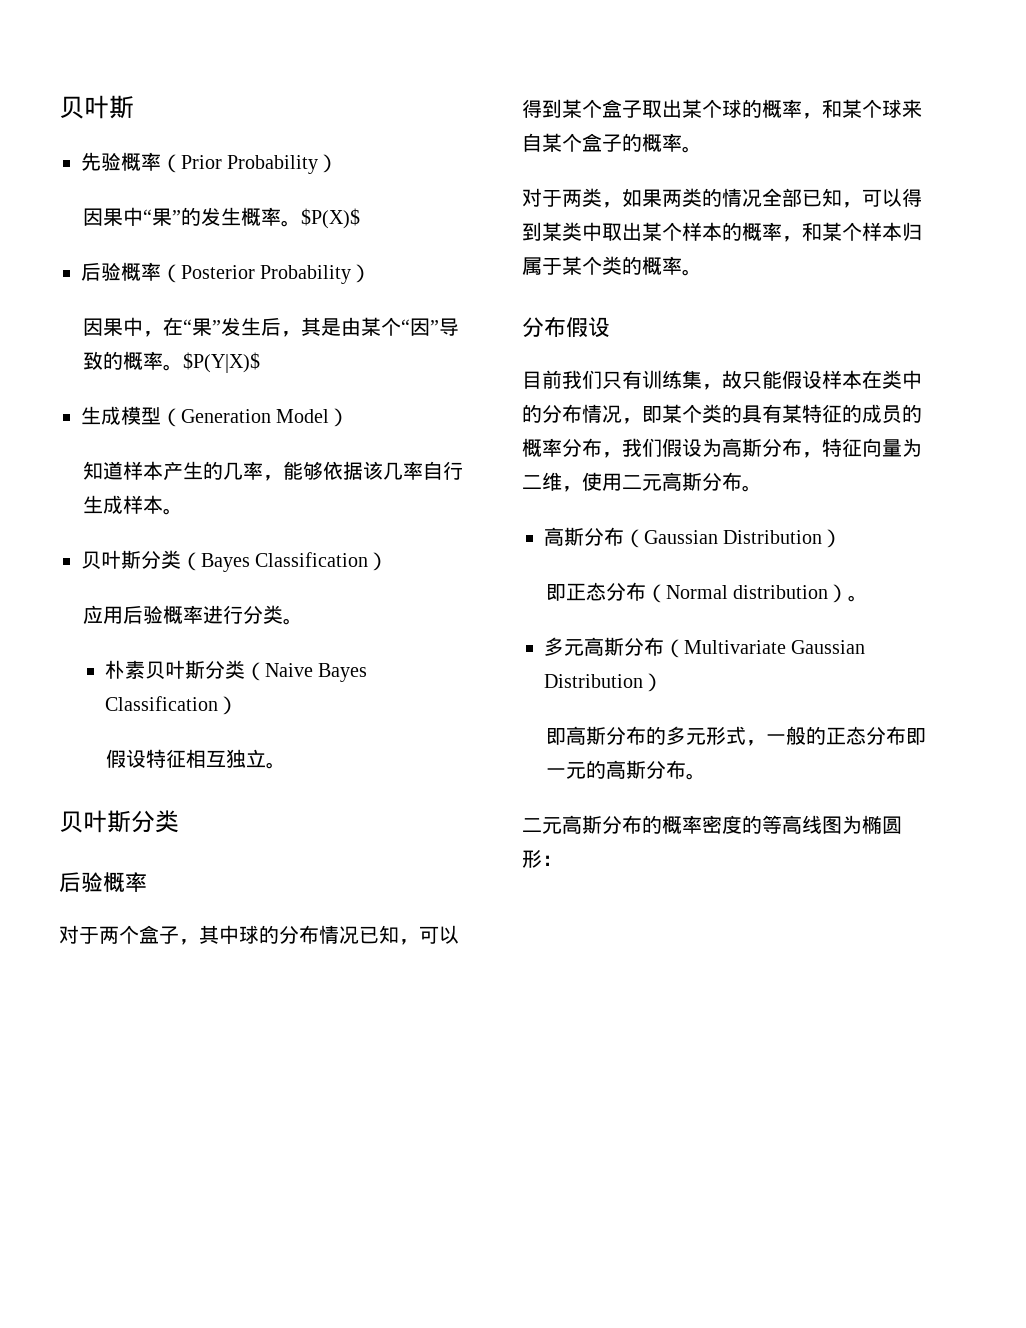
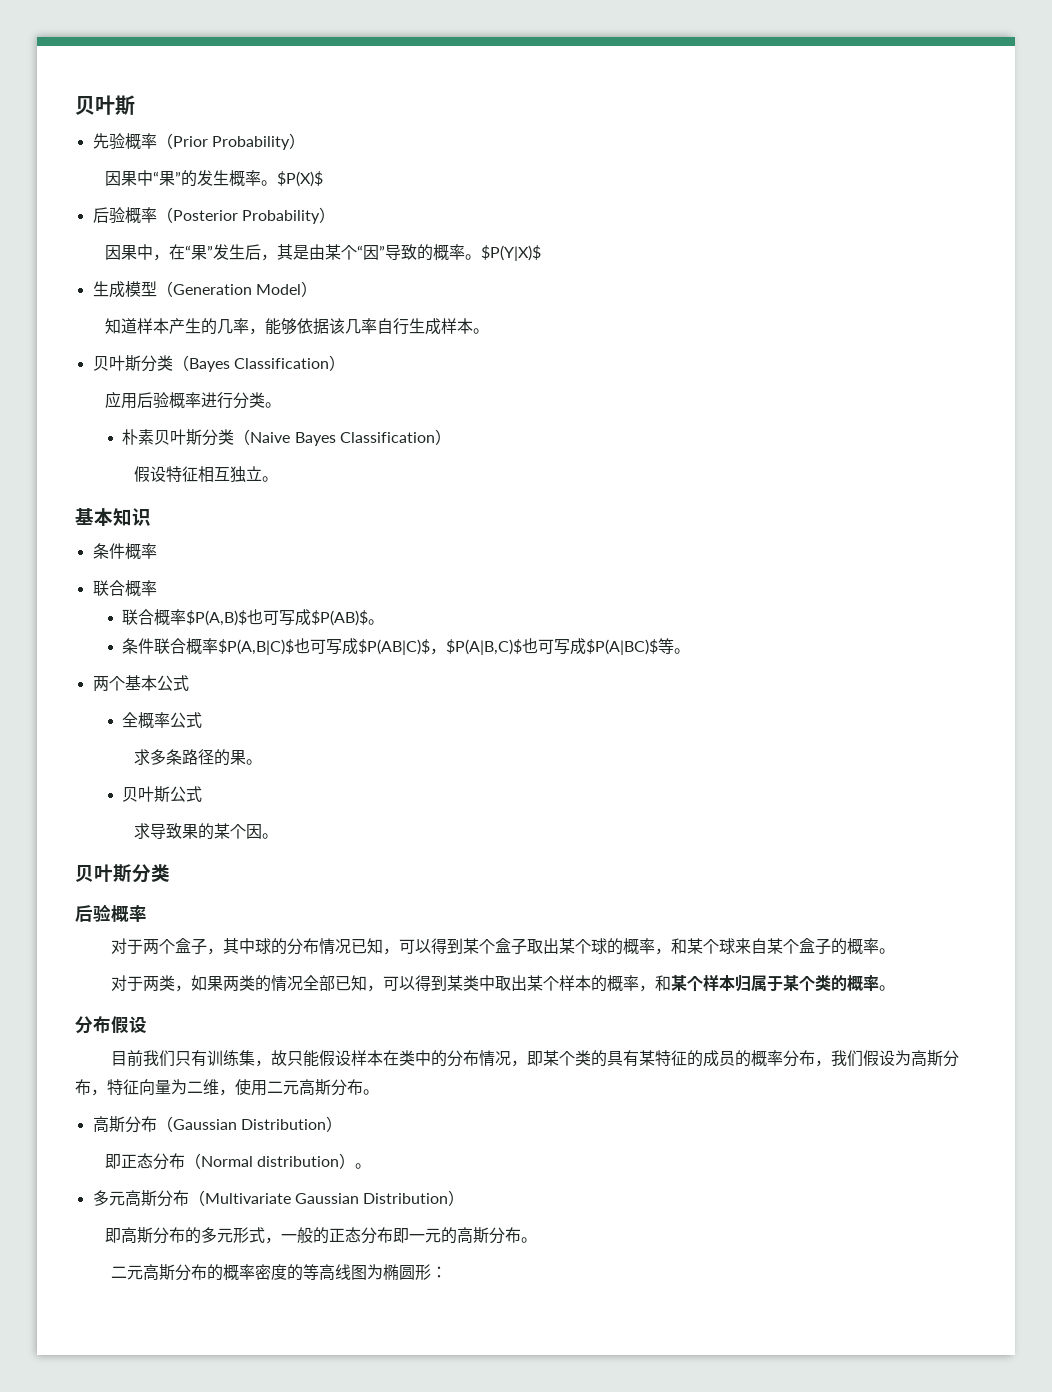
+ 基本知识
+ 条件概率
+ 联合概率
+ 联合概率$P(A,B)$也可写成$P(AB)$。
+ 条件联合概率$P(A,B|C)$也可写成$P(AB|C)$，$P(A|B,C)$也可写成$P(A|BC)$等。
+ 两个基本公式
+ 全概率公式
+ 求多条路径的果。
+ 贝叶斯公式
+ 求导致果的某个因。

